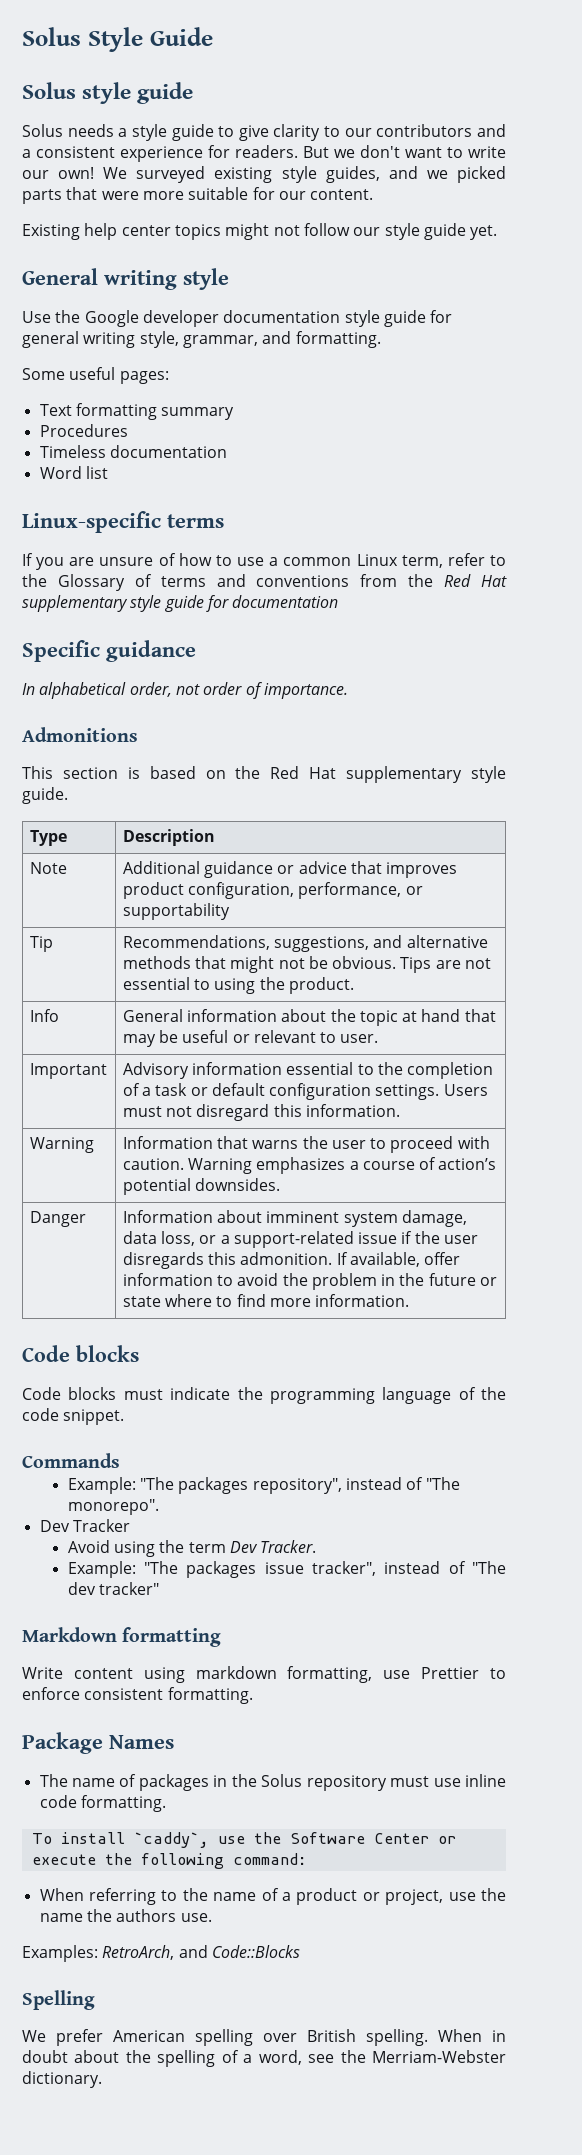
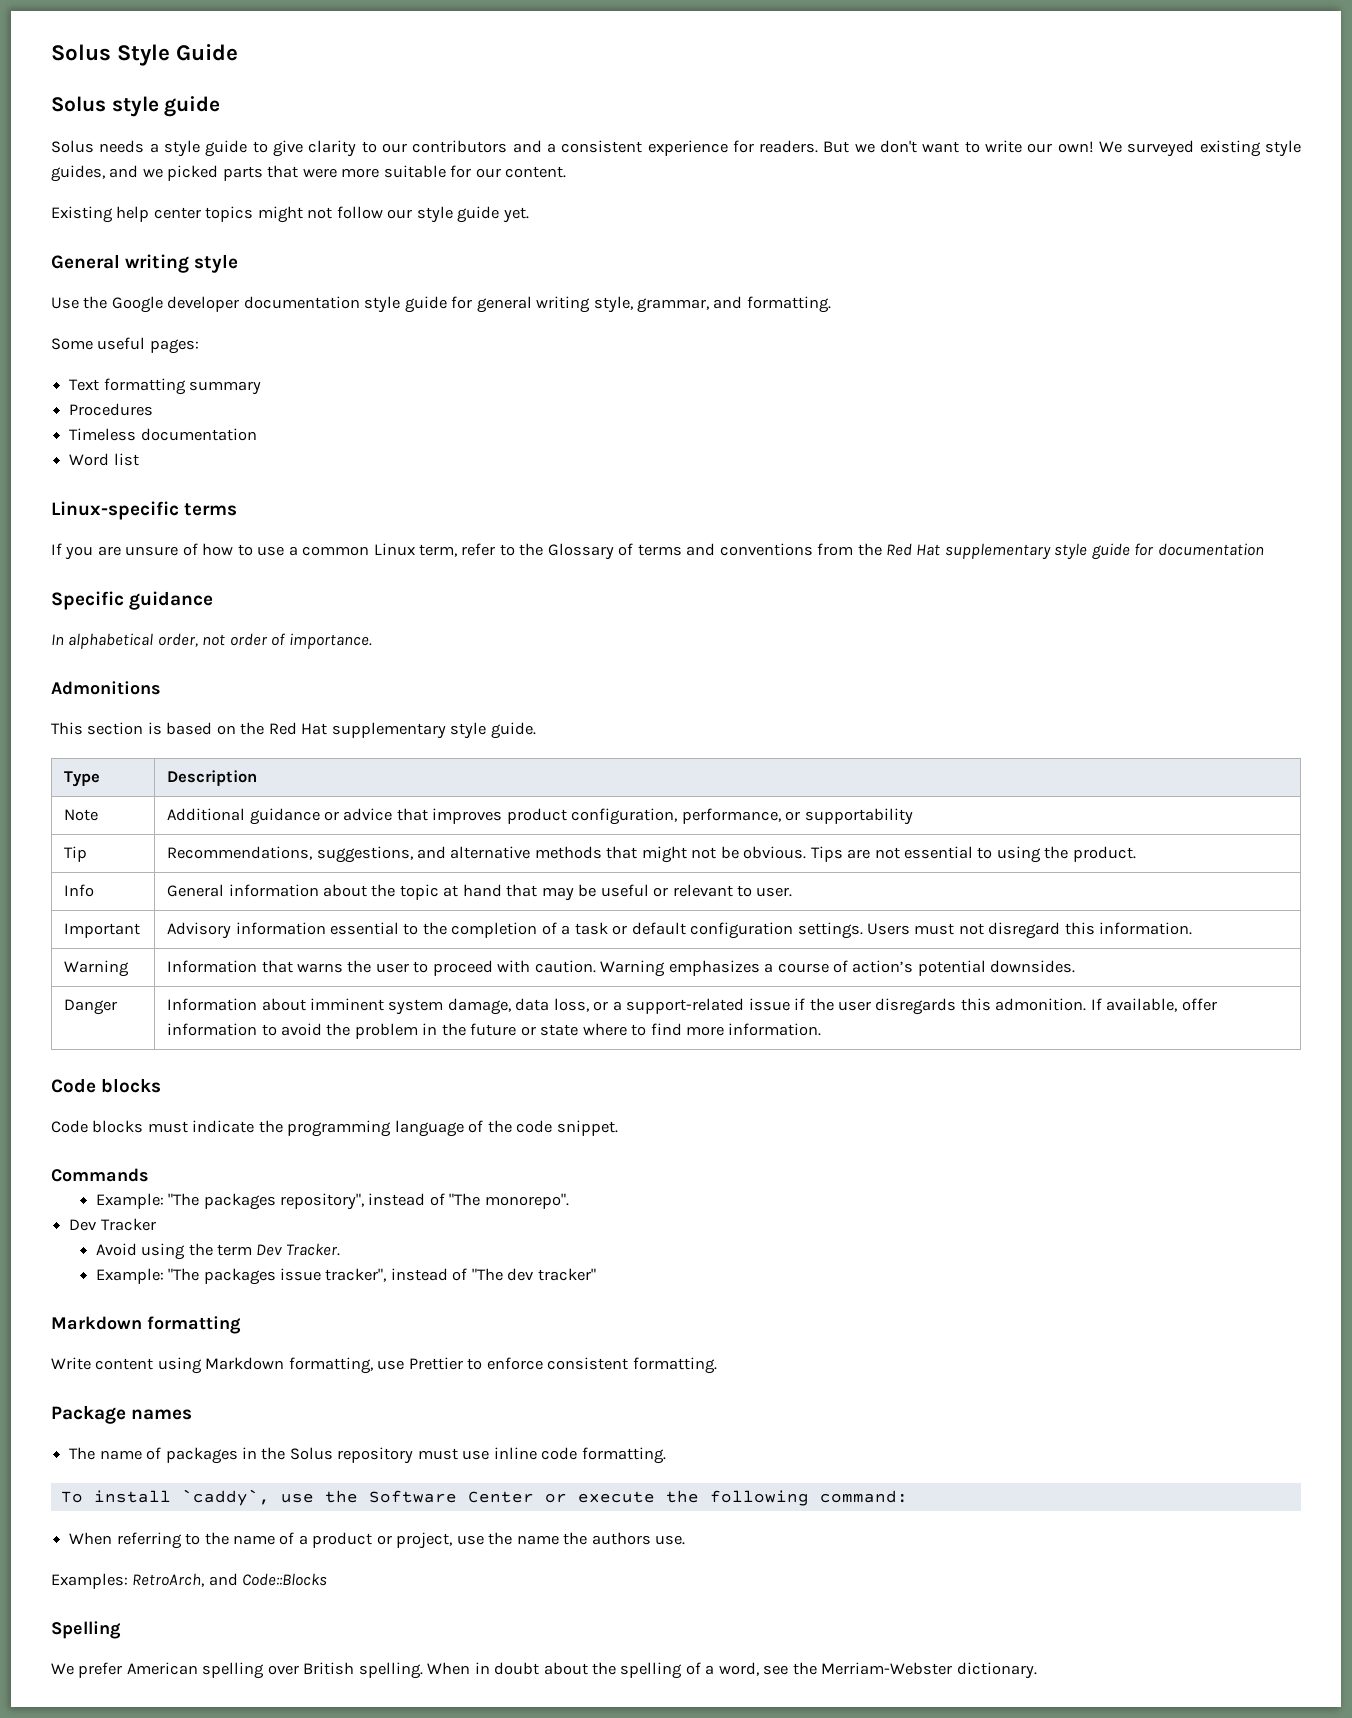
- Write content using markdown formatting, use Prettier to enforce consistent formatting.
+ Write content using Markdown formatting, use Prettier to enforce consistent formatting.
- Package Names
+ Package names

